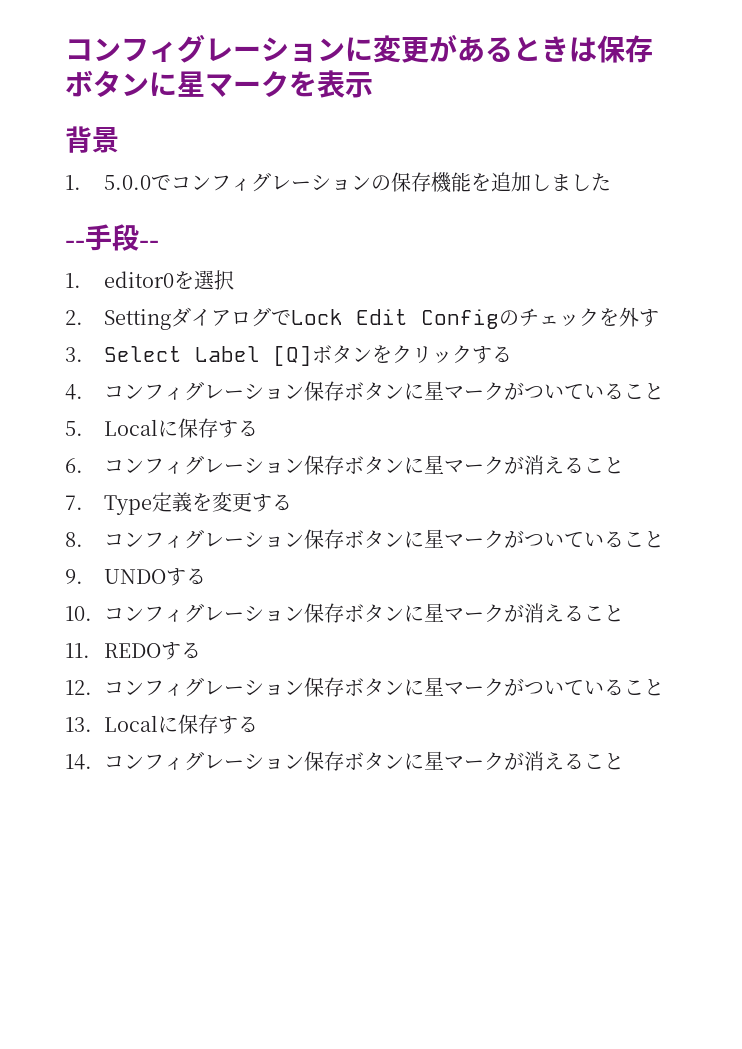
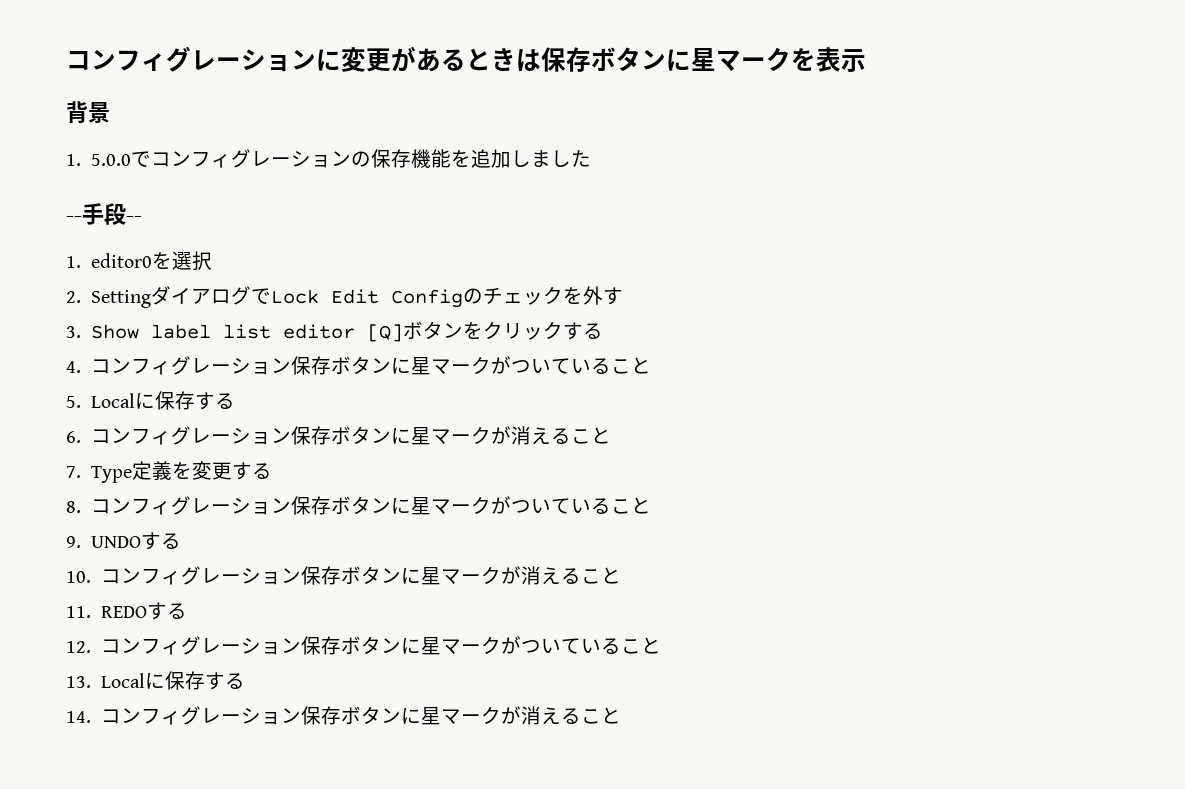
- 3. Select Label [Q]ボタンをクリックする
+ 3. Show label list editor [Q]ボタンをクリックする

